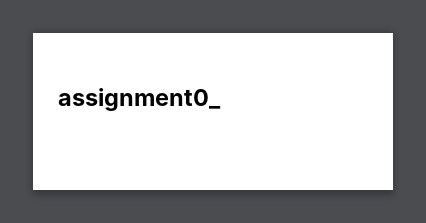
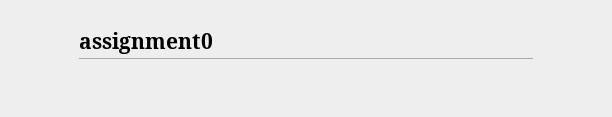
- assignment0_
+ assignment0

